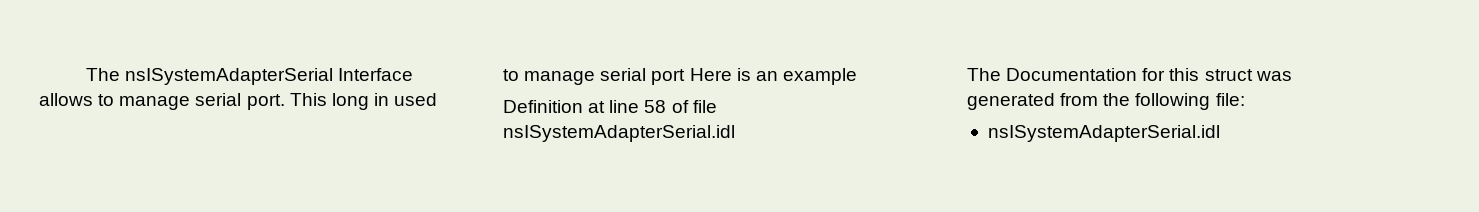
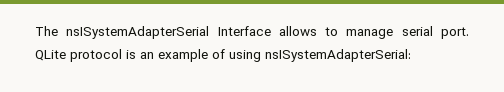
- This long in used to manage serial port Here is an example
- Definition at line 58 of file nsISystemAdapterSerial.idl
- The Documentation for this struct was generated from the following file:
- nsISystemAdapterSerial.idl
+ QLite protocol is an example of using nsISystemAdapterSerial:

